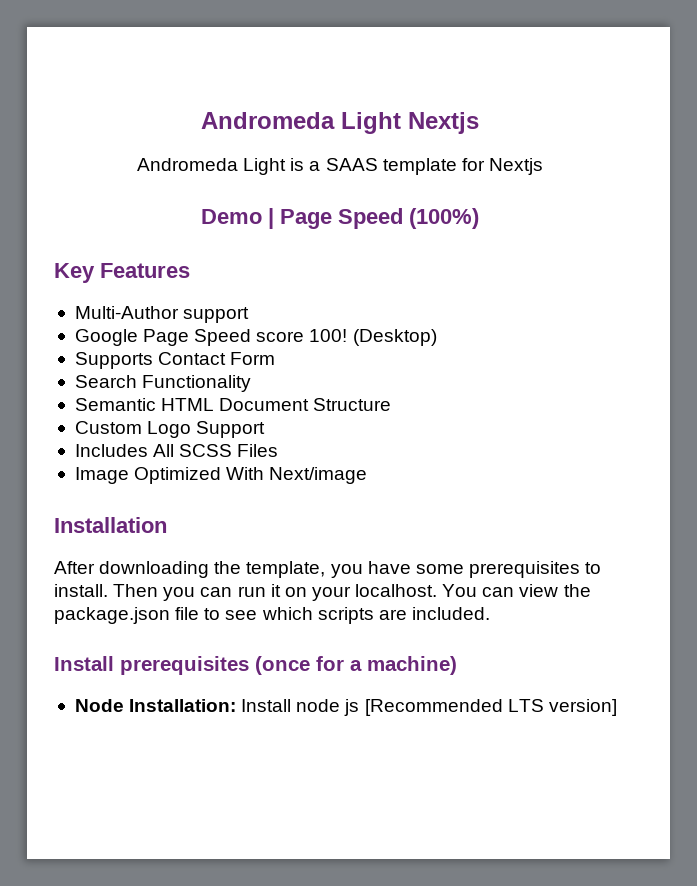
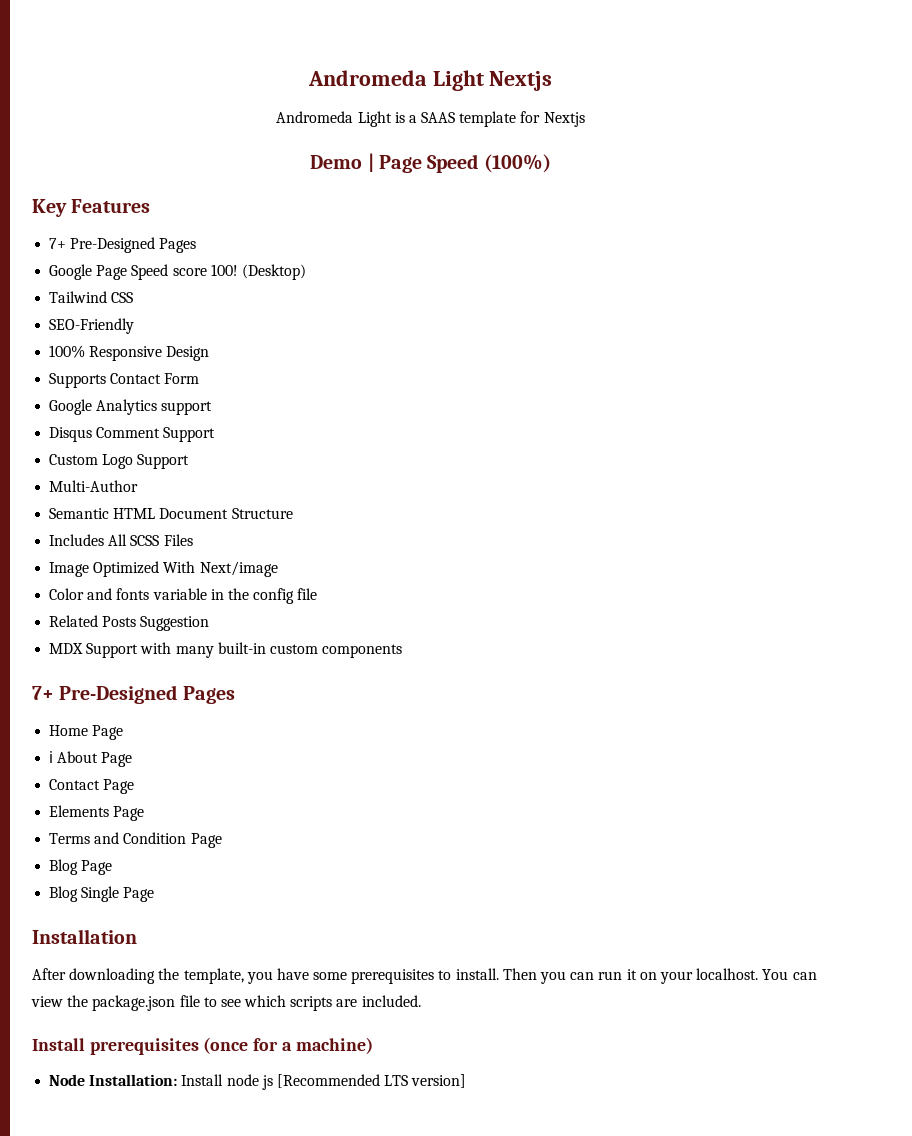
  Key Features
- Multi-Author support
+ 7+ Pre-Designed Pages
+ Tailwind CSS
+ SEO-Friendly
+ 100% Responsive Design
  Supports Contact Form
- Search Functionality
+ Google Analytics support
+ Disqus Comment Support
+ Custom Logo Support
+ Multi-Author
- Custom Logo Support
+ Color and fonts variable in the config file
+ Related Posts Suggestion
+ MDX Support with many built-in custom components
+ 7+ Pre-Designed Pages
+ Home Page
+ ℹ About Page
+ Contact Page
+ Elements Page
+ Terms and Condition Page
+ Blog Page
+ Blog Single Page

